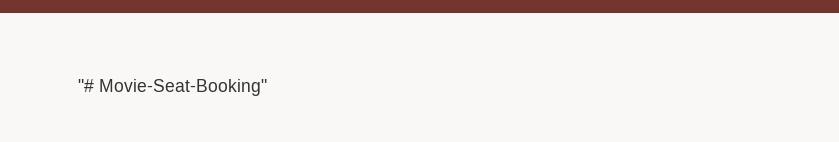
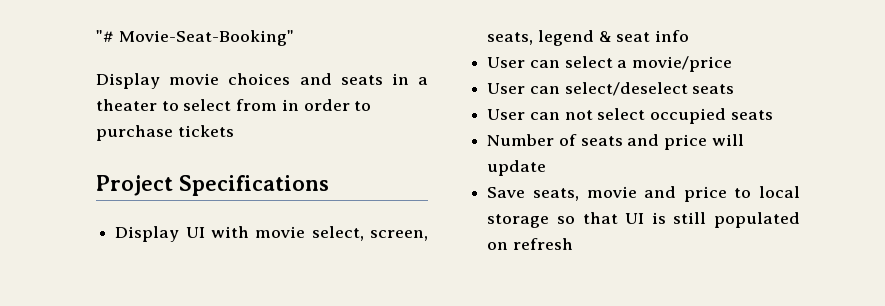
+ Display movie choices and seats in a theater to select from in order to purchase tickets
+ Project Specifications
+ Display UI with movie select, screen, seats, legend & seat info
+ User can select a movie/price
+ User can select/deselect seats
+ User can not select occupied seats
+ Number of seats and price will update
+ Save seats, movie and price to local storage so that UI is still populated on refresh

